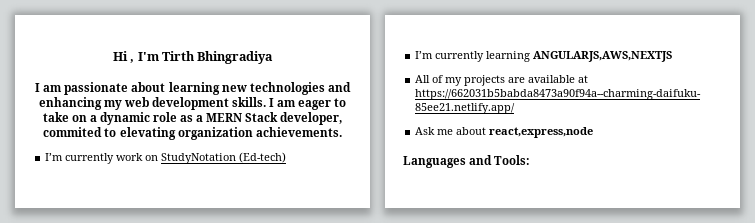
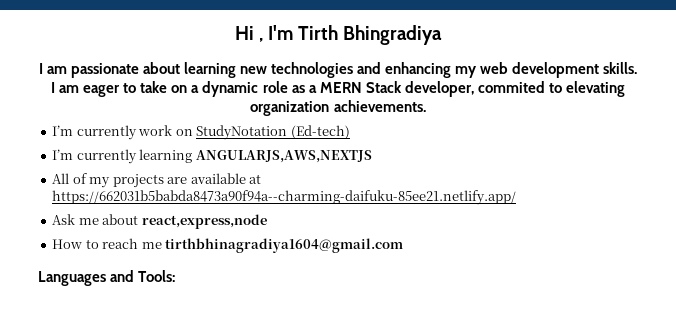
+ How to reach me tirthbhinagradiya1604@gmail.com

